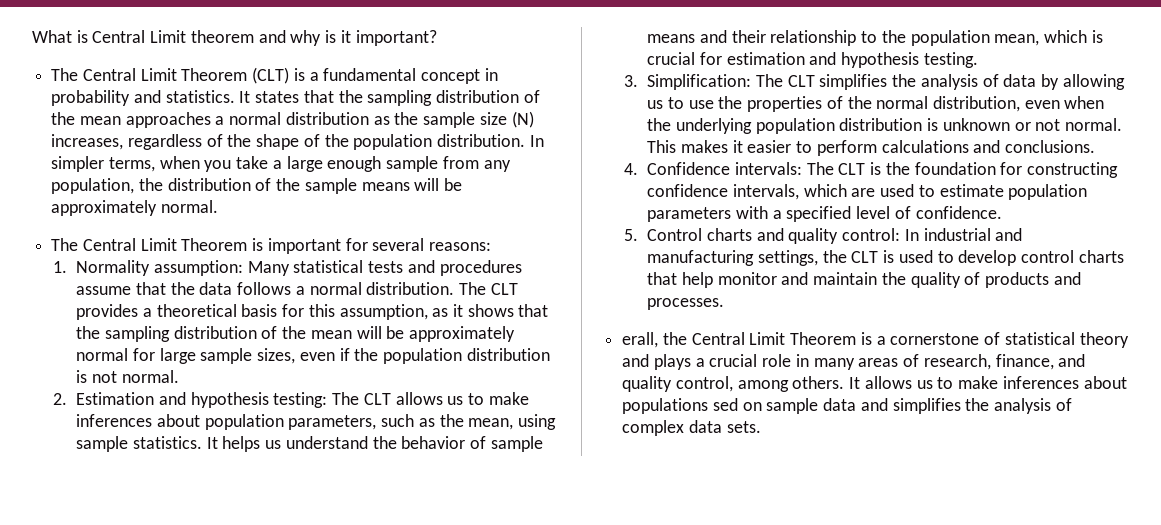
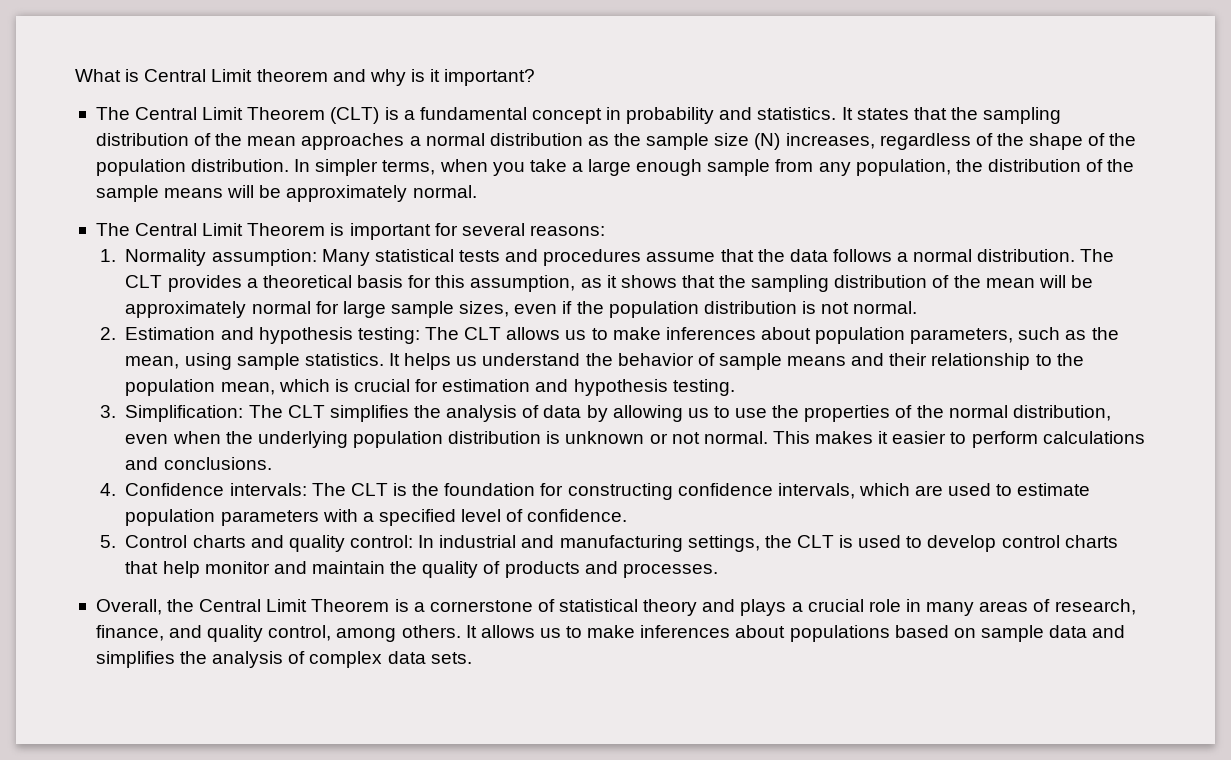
- erall, the Central Limit Theorem is a cornerstone of statistical theory and plays a crucial role in many areas of research, finance, and quality control, among others.
+ Overall, the Central Limit Theorem is a cornerstone of statistical theory and plays a crucial role in many areas of research, finance, and quality control, among others.
- It allows us to make inferences about populations sed on sample data and simplifies the analysis of complex data sets.
+ It allows us to make inferences about populations based on sample data and simplifies the analysis of complex data sets.

